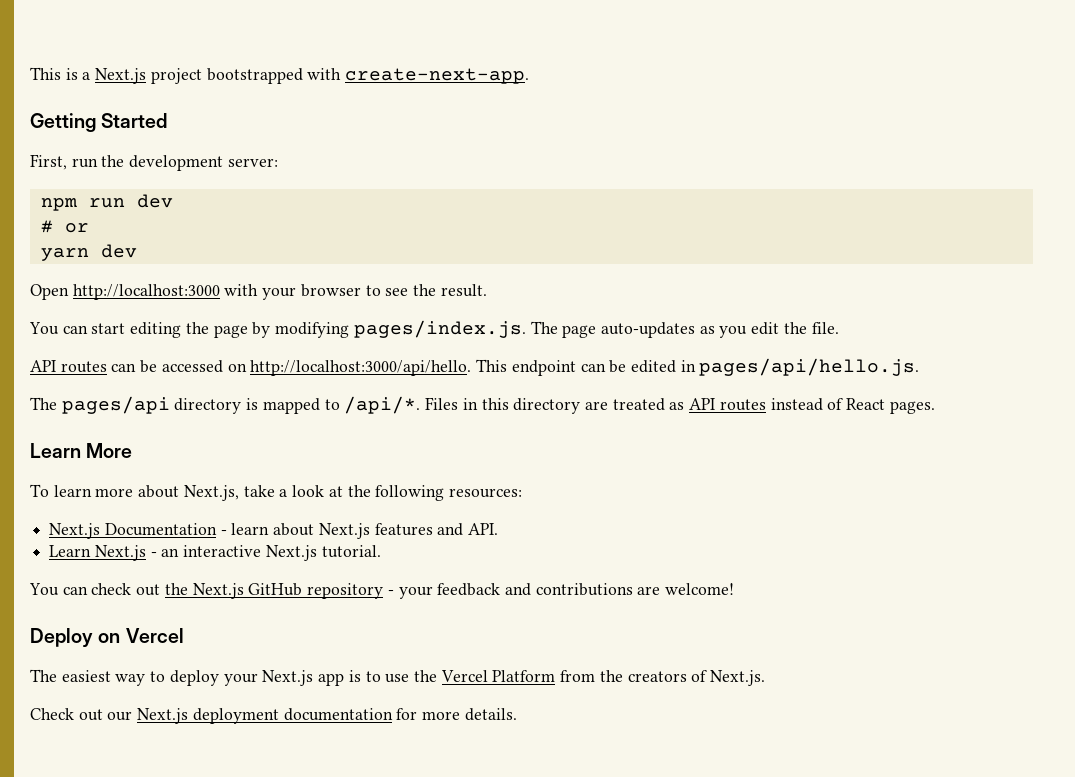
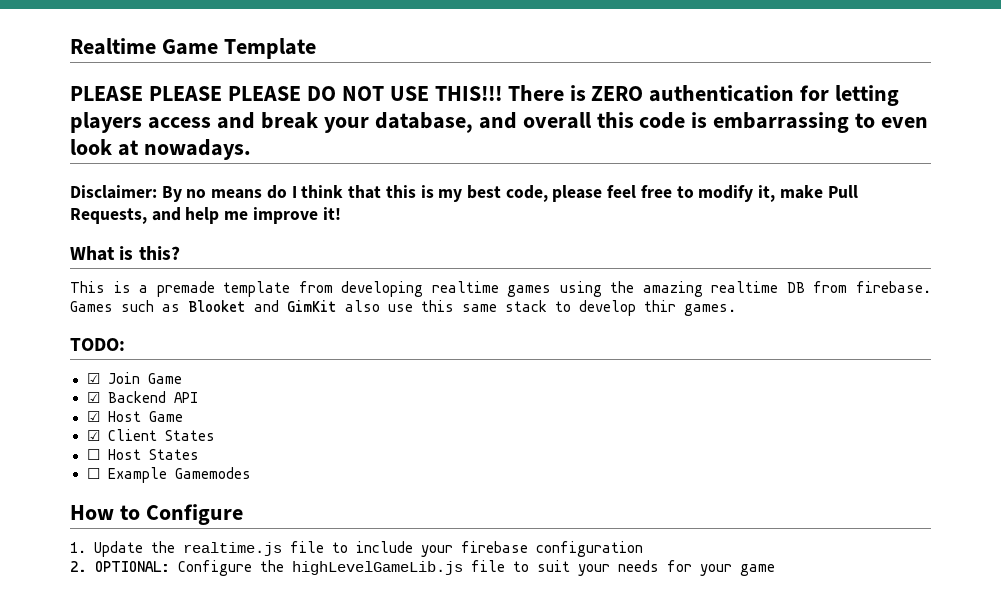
- This is a Next.js project bootstrapped with create-next-app.
- Getting Started
- First, run the development server:
- npm run dev
- # or
- yarn dev
- Open http://localhost:3000 with your browser to see the result.
- You can start editing the page by modifying pages/index.js. The page auto-updates as you edit the file.
- API routes can be accessed on http://localhost:3000/api/hello. This endpoint can be edited in pages/api/hello.js.
- The pages/api directory is mapped to /api/*. Files in this directory are treated as API routes instead of React pages.
- Learn More
- To learn more about Next.js, take a look at the following resources:
- Next.js Documentation - learn about Next.js features and API.
- Learn Next.js - an interactive Next.js tutorial.
- You can check out the Next.js GitHub repository - your feedback and contributions are welcome!
- Deploy on Vercel
- The easiest way to deploy your Next.js app is to use the Vercel Platform from the creators of Next.js.
- Check out our Next.js deployment documentation for more details.
+ Realtime Game Template
+ PLEASE PLEASE PLEASE DO NOT USE THIS!!! There is ZERO authentication for letting players access and break your database, and overall this code is embarrassing to even look at nowadays.
+ Disclaimer: By no means do I think that this is my best code, please feel free to modify it, make Pull Requests, and help me improve it!
+ What is this?
+ This is a premade template from developing realtime games using the amazing realtime DB from firebase. Games such as Blooket and GimKit also use this same stack to develop thir games.
+ TODO:
+ ☑ Join Game
+ ☑ Backend API
+ ☑ Host Game
+ ☑ Client States
+ ☐ Host States
+ ☐ Example Gamemodes
+ How to Configure
+ 1. Update the realtime.js file to include your firebase configuration
+ 2. OPTIONAL: Configure the highLevelGameLib.js file to suit your needs for your game

